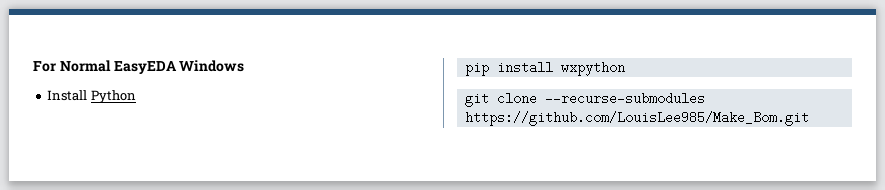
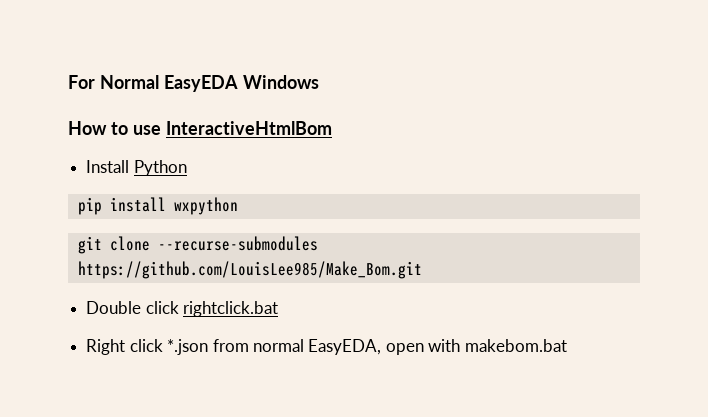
+ How to use InteractiveHtmlBom
+ Double click rightclick.bat
+ Right click *.json from normal EasyEDA, open with makebom.bat

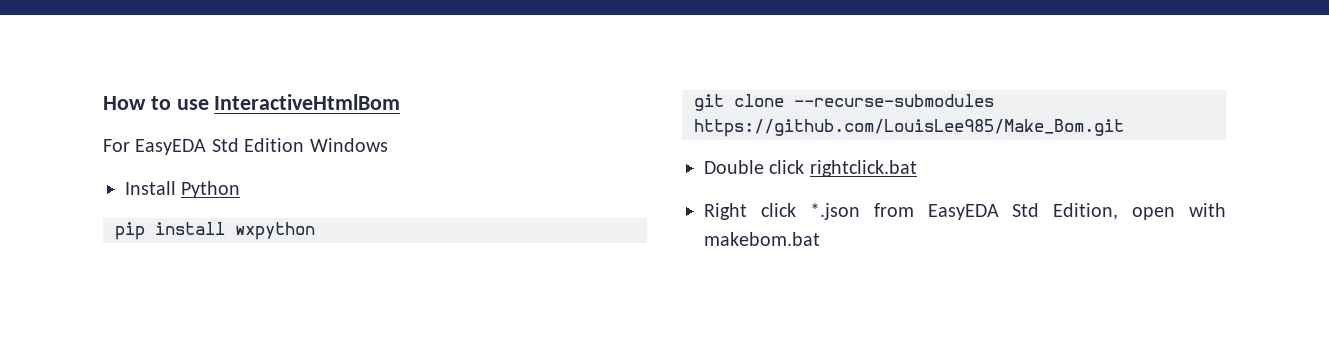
- For Normal EasyEDA Windows
+ For EasyEDA Std Edition Windows
- Right click *.json from normal EasyEDA, open with makebom.bat
+ Right click *.json from EasyEDA Std Edition, open with makebom.bat

